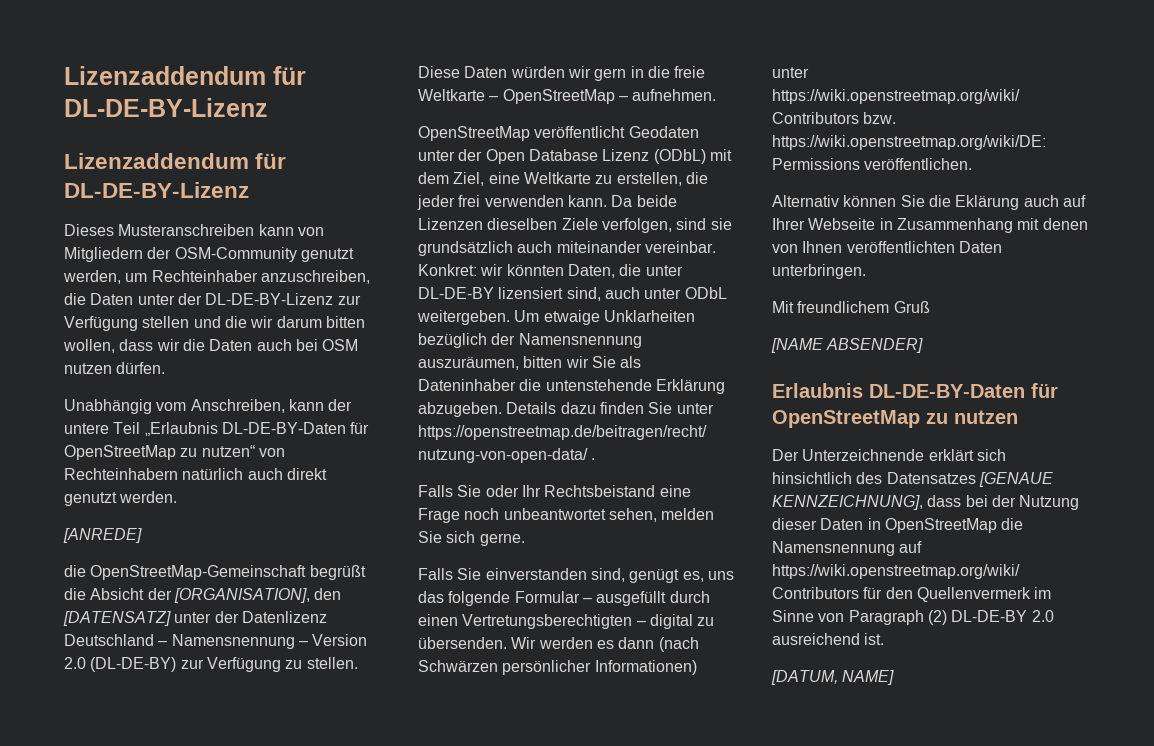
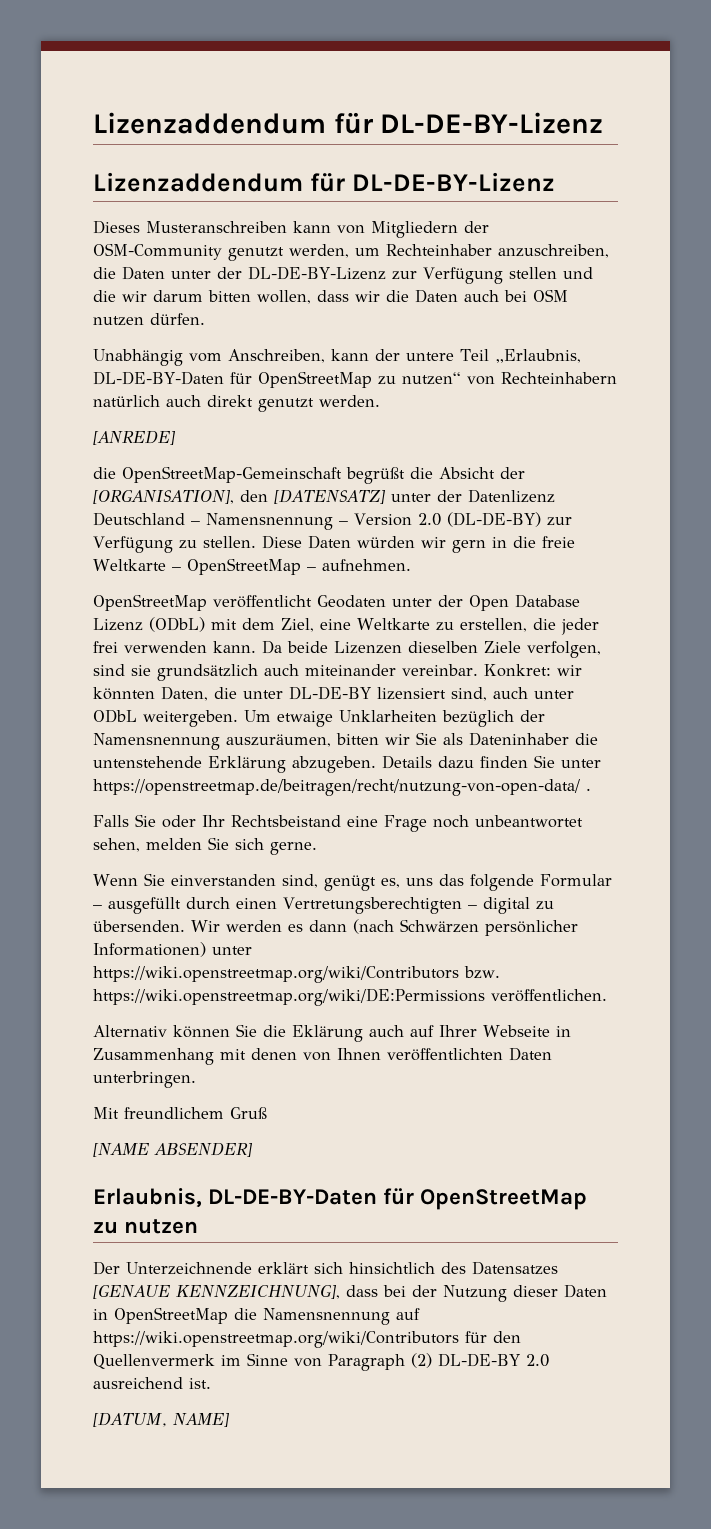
- Unabhängig vom Anschreiben, kann der untere Teil „Erlaubnis DL-DE-BY-Daten für OpenStreetMap zu nutzen“ von Rechteinhabern natürlich auch direkt genutzt werden.
+ Unabhängig vom Anschreiben, kann der untere Teil „Erlaubnis, DL-DE-BY-Daten für OpenStreetMap zu nutzen“ von Rechteinhabern natürlich auch direkt genutzt werden.
- Falls Sie einverstanden sind, genügt es, uns das folgende Formular – ausgefüllt durch einen Vertretungsberechtigten – digital zu übersenden.
+ Wenn Sie einverstanden sind, genügt es, uns das folgende Formular – ausgefüllt durch einen Vertretungsberechtigten – digital zu übersenden.
- Erlaubnis DL-DE-BY-Daten für OpenStreetMap zu nutzen
+ Erlaubnis, DL-DE-BY-Daten für OpenStreetMap zu nutzen

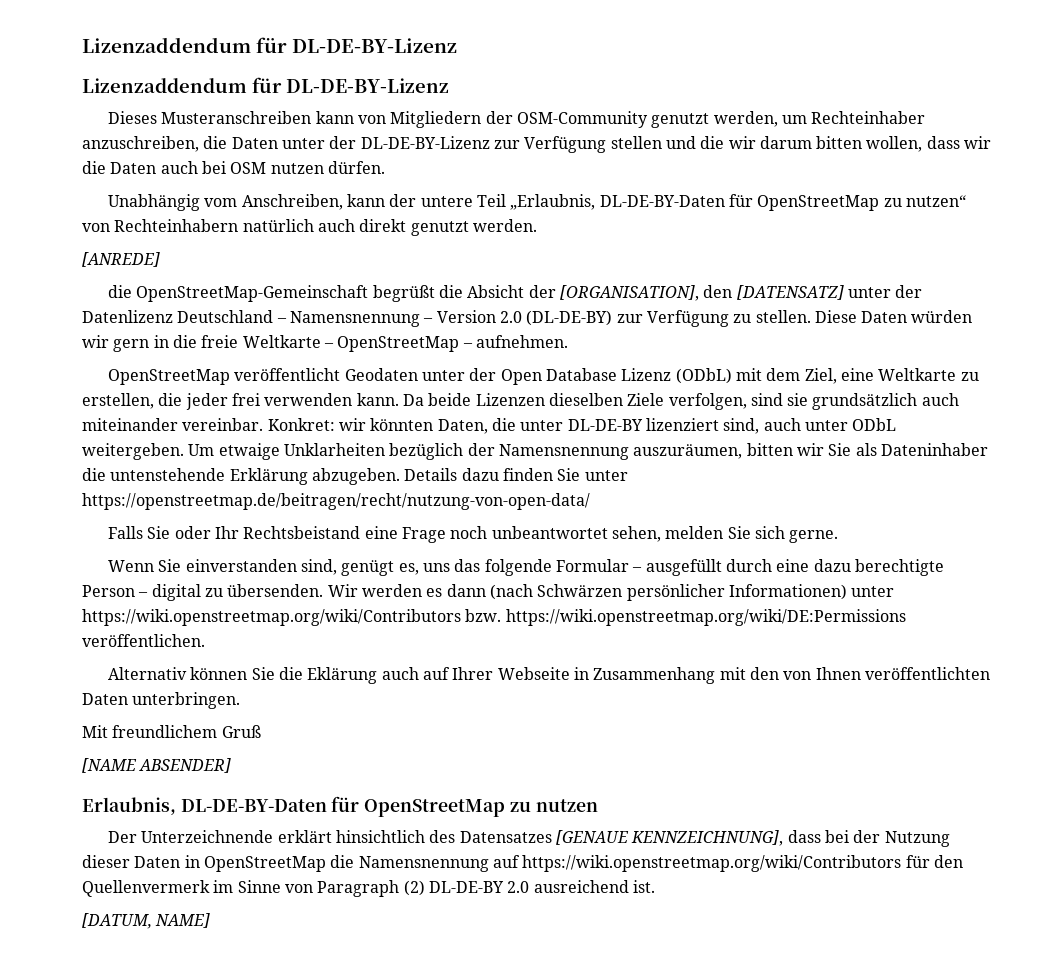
- Konkret: wir könnten Daten, die unter DL-DE-BY lizensiert sind, auch unter ODbL weitergeben.
+ Konkret: wir könnten Daten, die unter DL-DE-BY lizenziert sind, auch unter ODbL weitergeben.
- Details dazu finden Sie unter https://openstreetmap.de/beitragen/recht/nutzung-von-open-data/ .
+ Details dazu finden Sie unter https://openstreetmap.de/beitragen/recht/nutzung-von-open-data/
- Wenn Sie einverstanden sind, genügt es, uns das folgende Formular – ausgefüllt durch einen Vertretungsberechtigten – digital zu übersenden.
+ Wenn Sie einverstanden sind, genügt es, uns das folgende Formular – ausgefüllt durch eine dazu berechtigte Person – digital zu übersenden.
- Alternativ können Sie die Eklärung auch auf Ihrer Webseite in Zusammenhang mit denen von Ihnen veröffentlichten Daten unterbringen.
+ Alternativ können Sie die Eklärung auch auf Ihrer Webseite in Zusammenhang mit den von Ihnen veröffentlichten Daten unterbringen.
- Der Unterzeichnende erklärt sich hinsichtlich des Datensatzes [GENAUE KENNZEICHNUNG], dass bei der Nutzung dieser Daten in OpenStreetMap die Namensnennung auf https://wiki.openstreetmap.org/wiki/Contributors für den Quellenvermerk im Sinne von Paragraph (2) DL-DE-BY 2.0 ausreichend ist.
+ Der Unterzeichnende erklärt hinsichtlich des Datensatzes [GENAUE KENNZEICHNUNG], dass bei der Nutzung dieser Daten in OpenStreetMap die Namensnennung auf https://wiki.openstreetmap.org/wiki/Contributors für den Quellenvermerk im Sinne von Paragraph (2) DL-DE-BY 2.0 ausreichend ist.

